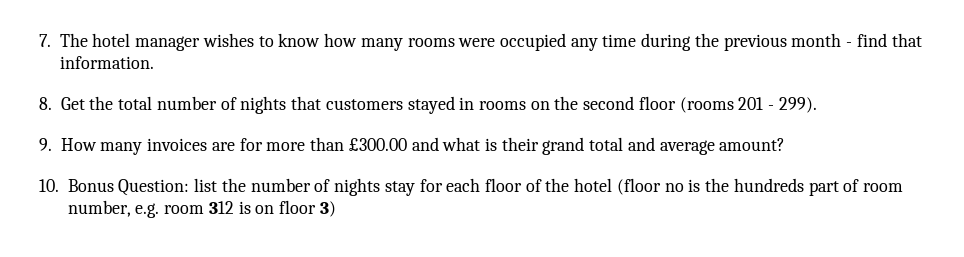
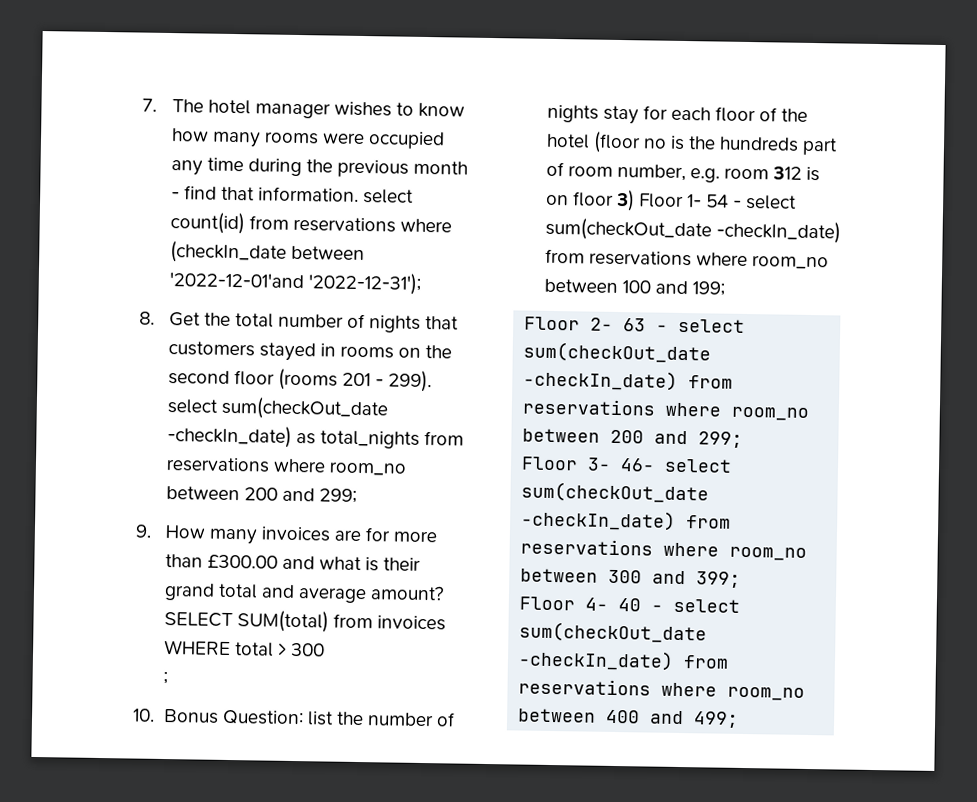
- 7. The hotel manager wishes to know how many rooms were occupied any time during the previous month - find that information.
+ 7. The hotel manager wishes to know how many rooms were occupied any time during the previous month - find that information. select count(id) from reservations where (checkIn_date between '2022-12-01'and '2022-12-31');
- 8. Get the total number of nights that customers stayed in rooms on the second floor (rooms 201 - 299).
+ 8. Get the total number of nights that customers stayed in rooms on the second floor (rooms 201 - 299). select sum(checkOut_date -checkIn_date) as total_nights from reservations where room_no between 200 and 299;
+ SELECT SUM(total) from invoices WHERE total > 300
+ ;
- 10. Bonus Question: list the number of nights stay for each floor of the hotel (floor no is the hundreds part of room number, e.g. room 312 is on floor 3)
+ 10. Bonus Question: list the number of nights stay for each floor of the hotel (floor no is the hundreds part of room number, e.g. room 312 is on floor 3) Floor 1- 54 - select sum(checkOut_date -checkIn_date) from reservations where room_no between 100 and 199;
+ Floor 2- 63 - select sum(checkOut_date -checkIn_date) from reservations where room_no between 200 and 299;
+ Floor 3- 46- select sum(checkOut_date -checkIn_date) from reservations where room_no between 300 and 399;
+ Floor 4- 40 - select sum(checkOut_date -checkIn_date) from reservations where room_no between 400 and 499;

